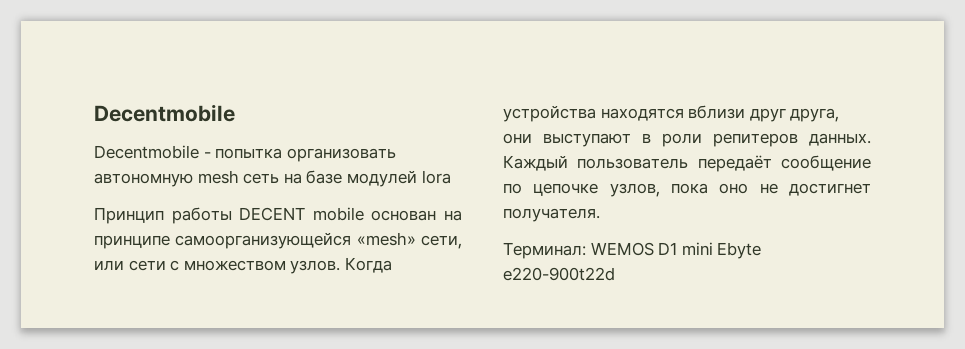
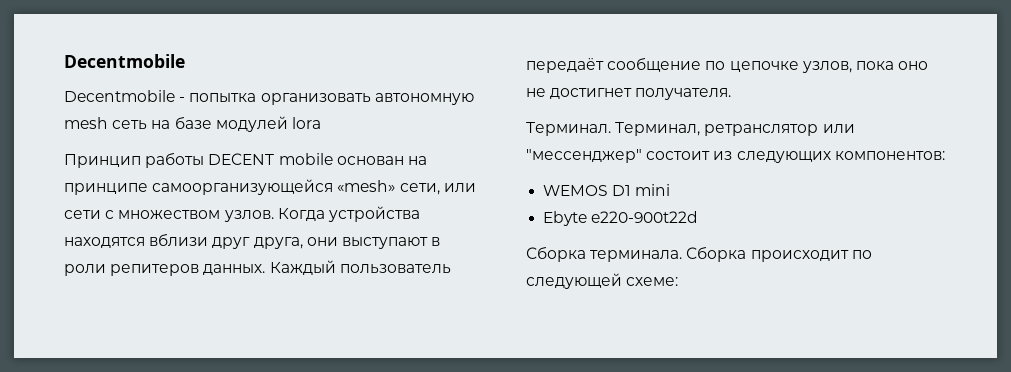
- Терминал: WEMOS D1 mini Ebyte e220-900t22d
+ Терминал. Терминал, ретранслятор или "мессенджер" состоит из следующих компонентов:
+ WEMOS D1 mini
+ Ebyte e220-900t22d
+ Сборка терминала. Сборка происходит по следующей схеме:

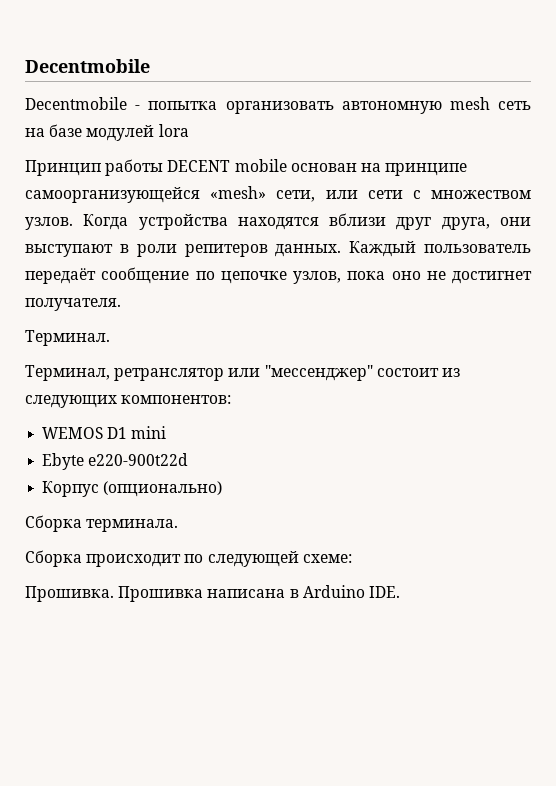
- Терминал. Терминал, ретранслятор или "мессенджер" состоит из следующих компонентов:
+ Терминал.
+ Терминал, ретранслятор или "мессенджер" состоит из следующих компонентов:
+ Корпус (опционально)
- Сборка терминала. Сборка происходит по следующей схеме:
+ Сборка терминала.
+ Сборка происходит по следующей схеме:
+ Прошивка. Прошивка написана в Arduino IDE.

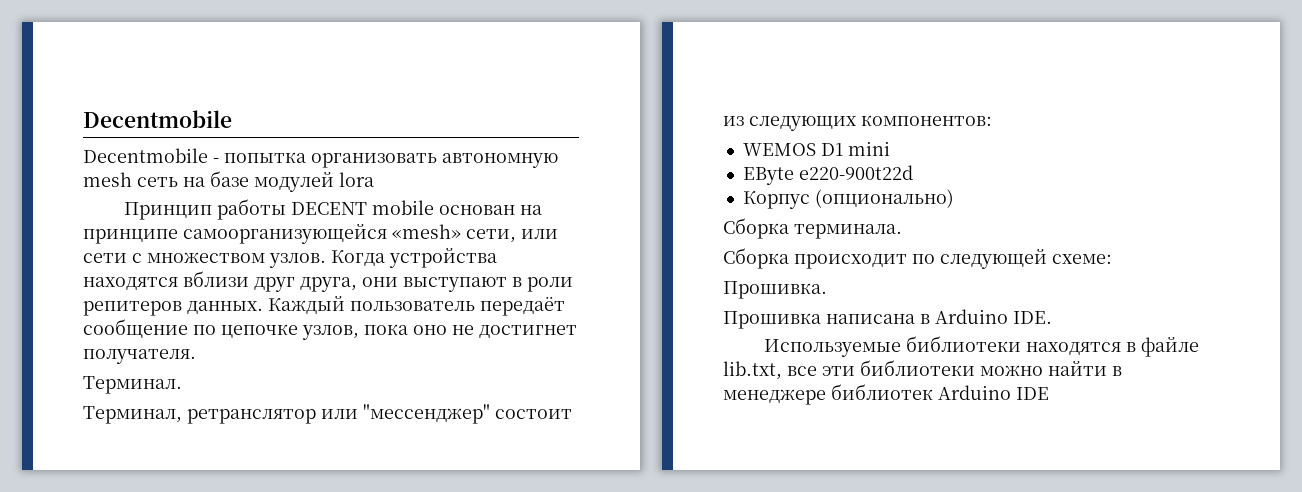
- Ebyte e220-900t22d
+ EByte e220-900t22d
- Прошивка. Прошивка написана в Arduino IDE.
+ Прошивка.
+ Прошивка написана в Arduino IDE.
+ Используемые библиотеки находятся в файле lib.txt, все эти библиотеки можно найти в менеджере библиотек Arduino IDE

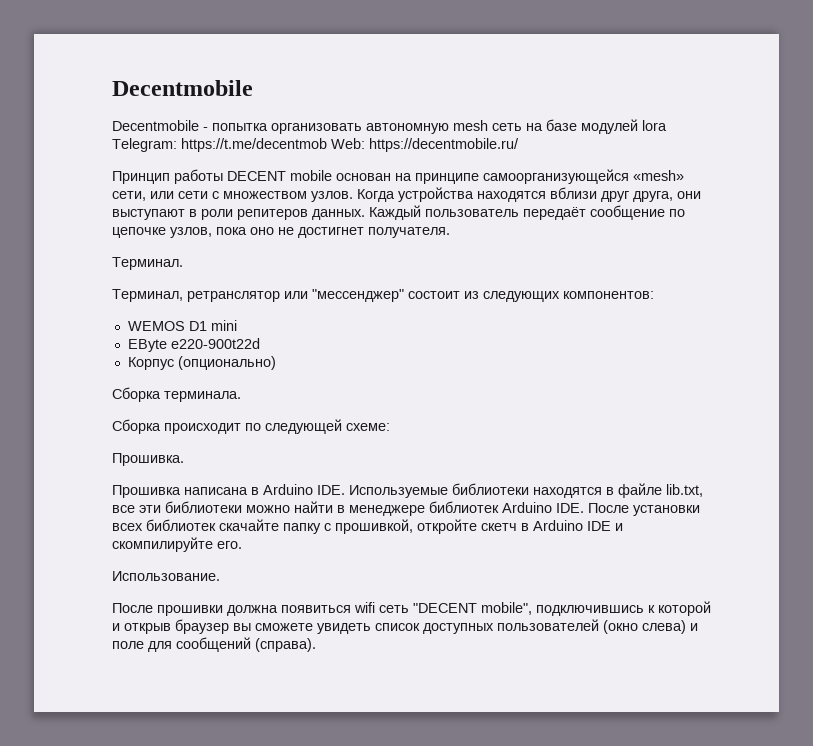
- Decentmobile - попытка организовать автономную mesh сеть на базе модулей lora
+ Decentmobile - попытка организовать автономную mesh сеть на базе модулей lora Telegram: https://t.me/decentmob Web: https://decentmobile.ru/
- Прошивка написана в Arduino IDE.
- Используемые библиотеки находятся в файле lib.txt, все эти библиотеки можно найти в менеджере библиотек Arduino IDE
+ Прошивка написана в Arduino IDE. Используемые библиотеки находятся в файле lib.txt, все эти библиотеки можно найти в менеджере библиотек Arduino IDE. После установки всех библиотек скачайте папку с прошивкой, откройте скетч в Arduino IDE и скомпилируйте его.
+ Использование.
+ После прошивки должна появиться wifi сеть "DECENT mobile", подключившись к которой и открыв браузер вы сможете увидеть список доступных пользователей (окно слева) и поле для сообщений (справа).

